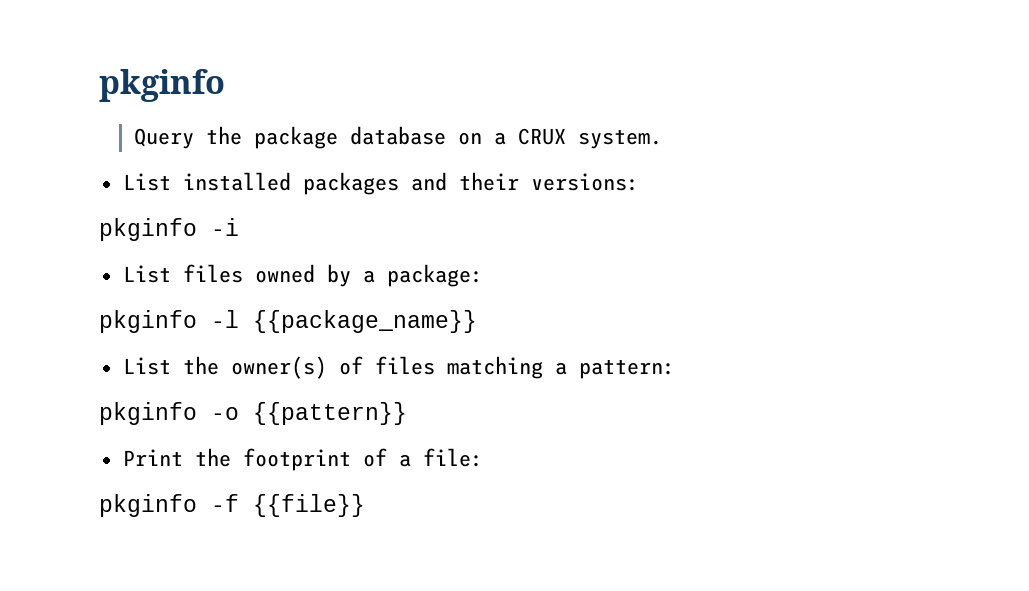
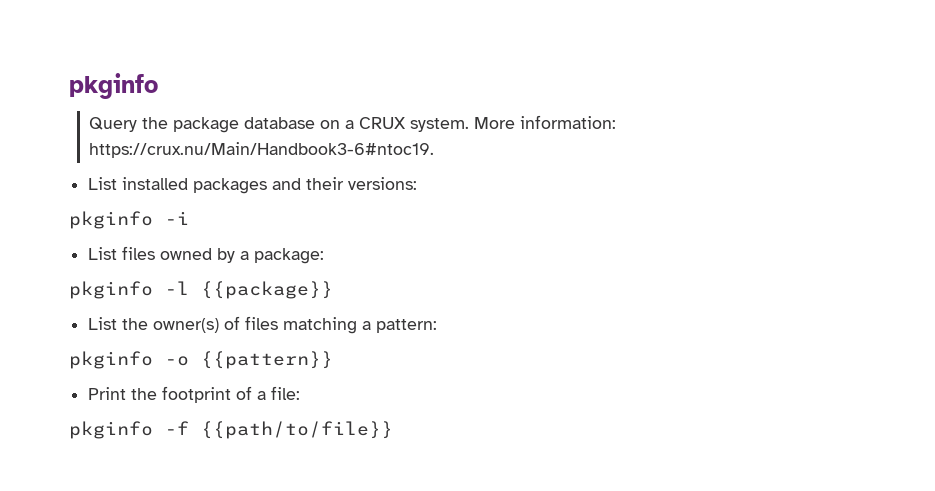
+ More information: https://crux.nu/Main/Handbook3-6#ntoc19.
- pkginfo -l {{package_name}}
+ pkginfo -l {{package}}
- pkginfo -f {{file}}
+ pkginfo -f {{path/to/file}}

